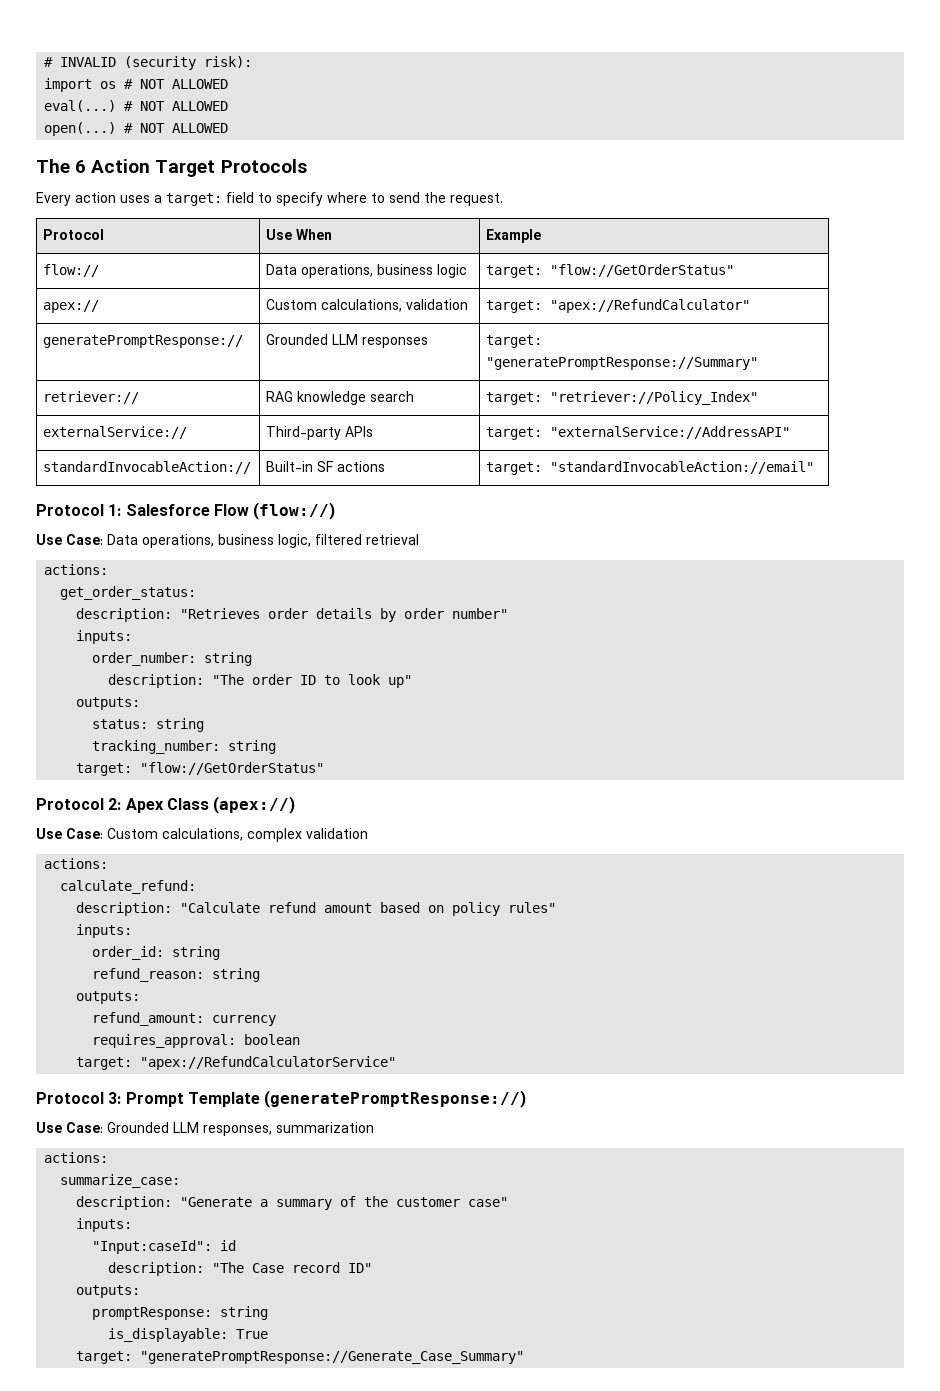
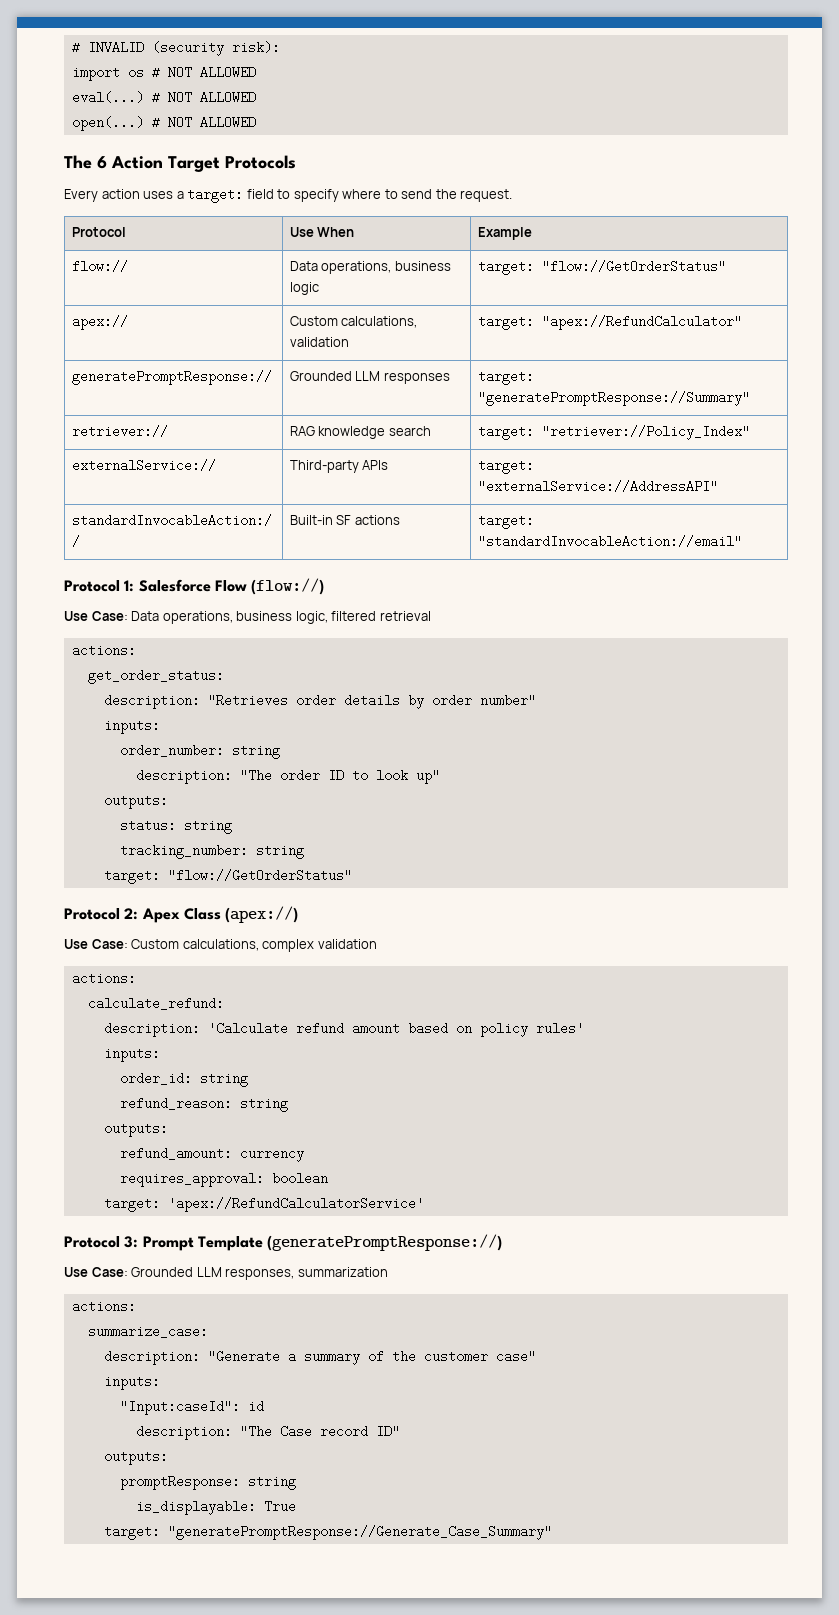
- description: "Calculate refund amount based on policy rules"
+ description: 'Calculate refund amount based on policy rules'
- target: "apex://RefundCalculatorService"
+ target: 'apex://RefundCalculatorService'

